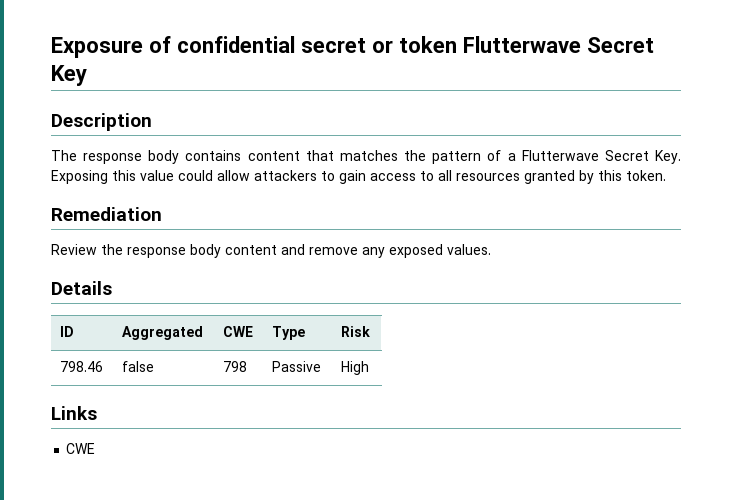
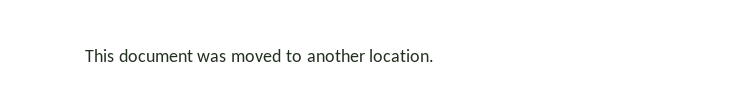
- Exposure of confidential secret or token Flutterwave Secret Key
- Description
- The response body contains content that matches the pattern of a Flutterwave Secret Key. Exposing this value could allow attackers to gain access to all resources granted by this token.
- Remediation
- Review the response body content and remove any exposed values.
- Details
- ID | Aggregated | CWE | Type | Risk
- 798.46 | false | 798 | Passive | High
- Links
- CWE
+ This document was moved to another location.

